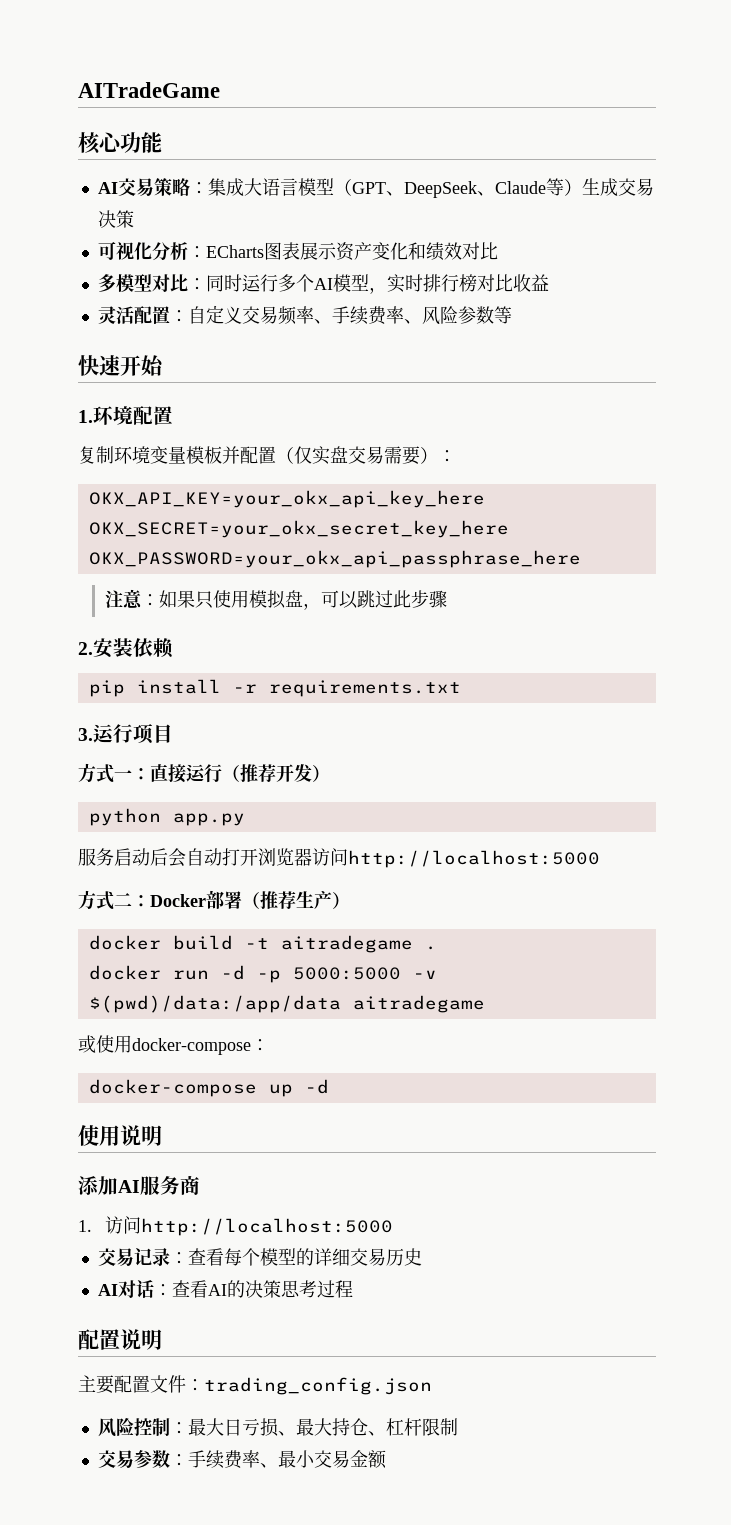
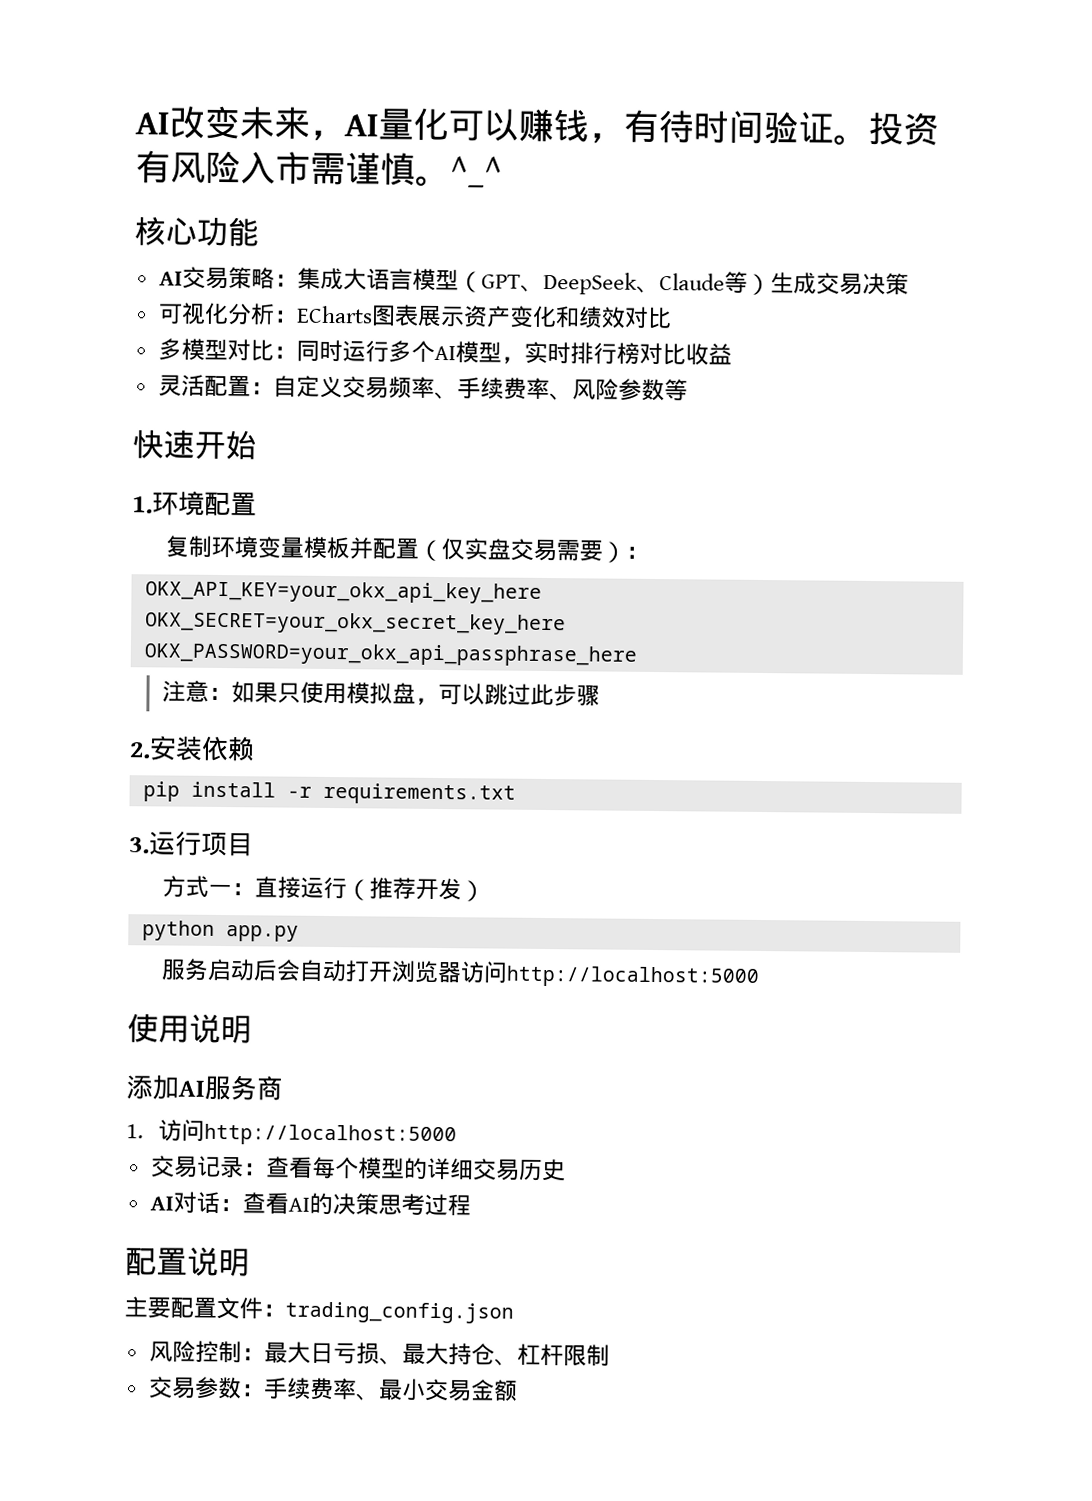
- AITradeGame
+ AI改变未来，AI量化可以赚钱，有待时间验证。投资有风险入市需谨慎。^_^
- 方式二：Docker部署（推荐生产）
- docker build -t aitradegame .
- docker run -d -p 5000:5000 -v $(pwd)/data:/app/data aitradegame
- 或使用docker-compose：
- docker-compose up -d

